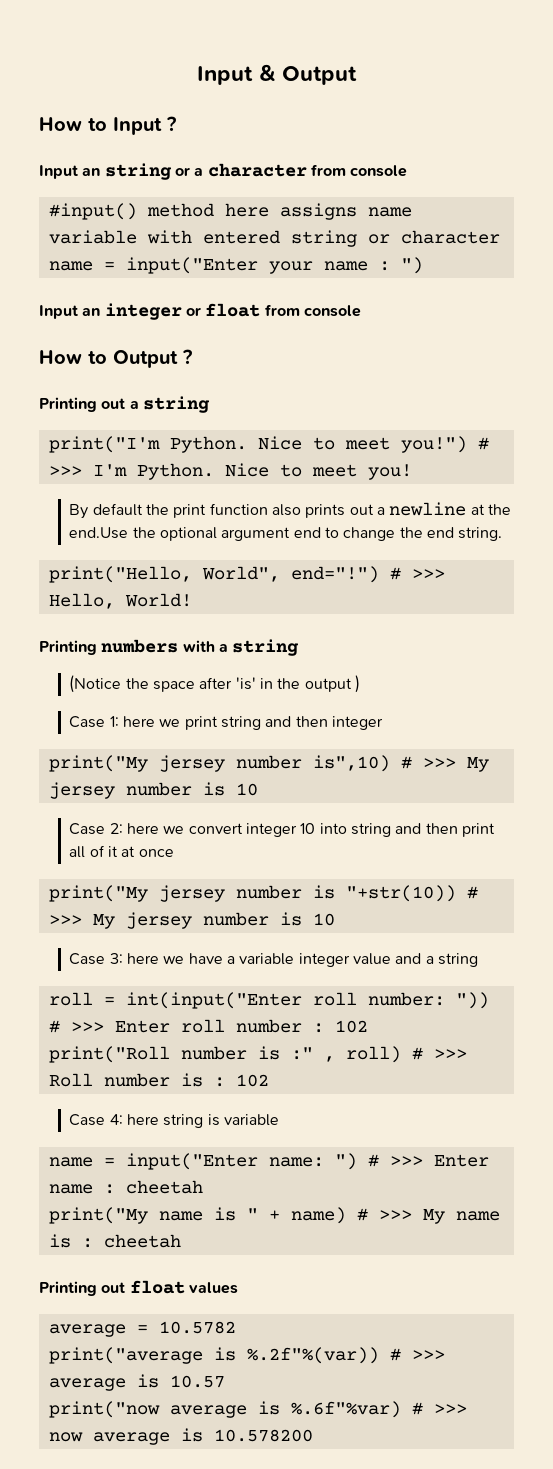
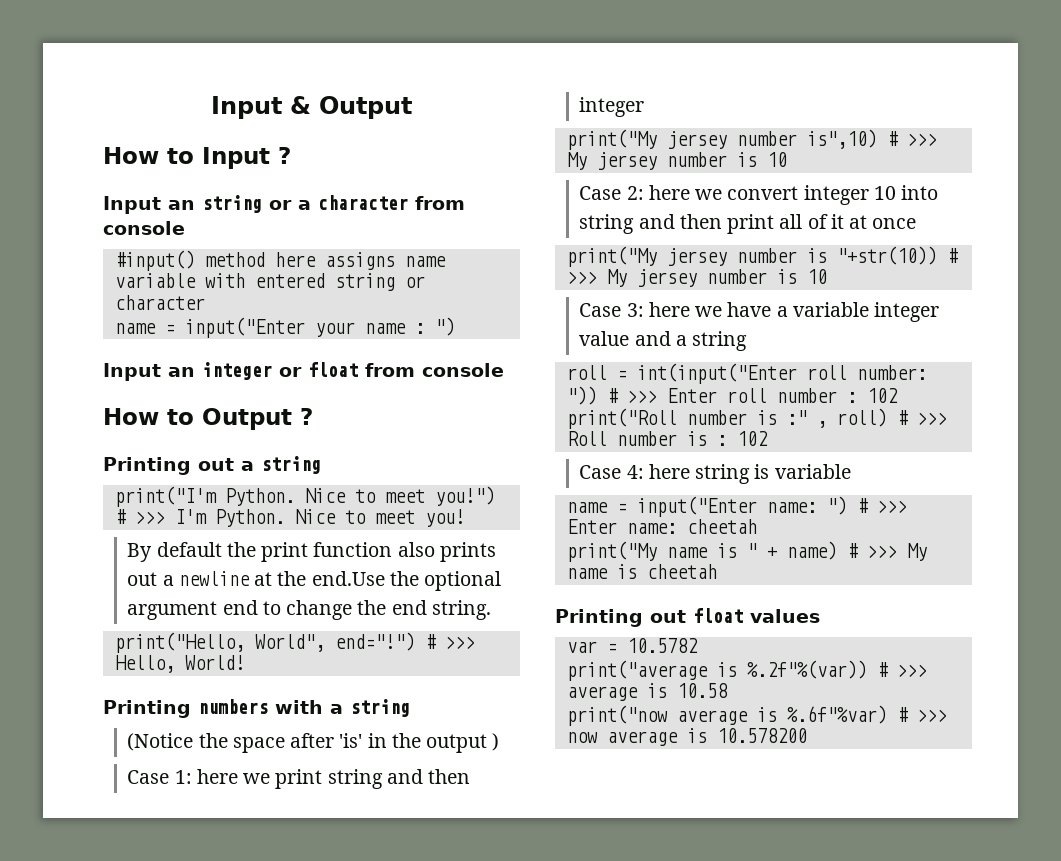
- name = input("Enter name: ") # >>> Enter name : cheetah
+ name = input("Enter name: ") # >>> Enter name: cheetah
- print("My name is " + name) # >>> My name is : cheetah
+ print("My name is " + name) # >>> My name is cheetah
- average = 10.5782
+ var = 10.5782
- print("average is %.2f"%(var)) # >>> average is 10.57
+ print("average is %.2f"%(var)) # >>> average is 10.58

